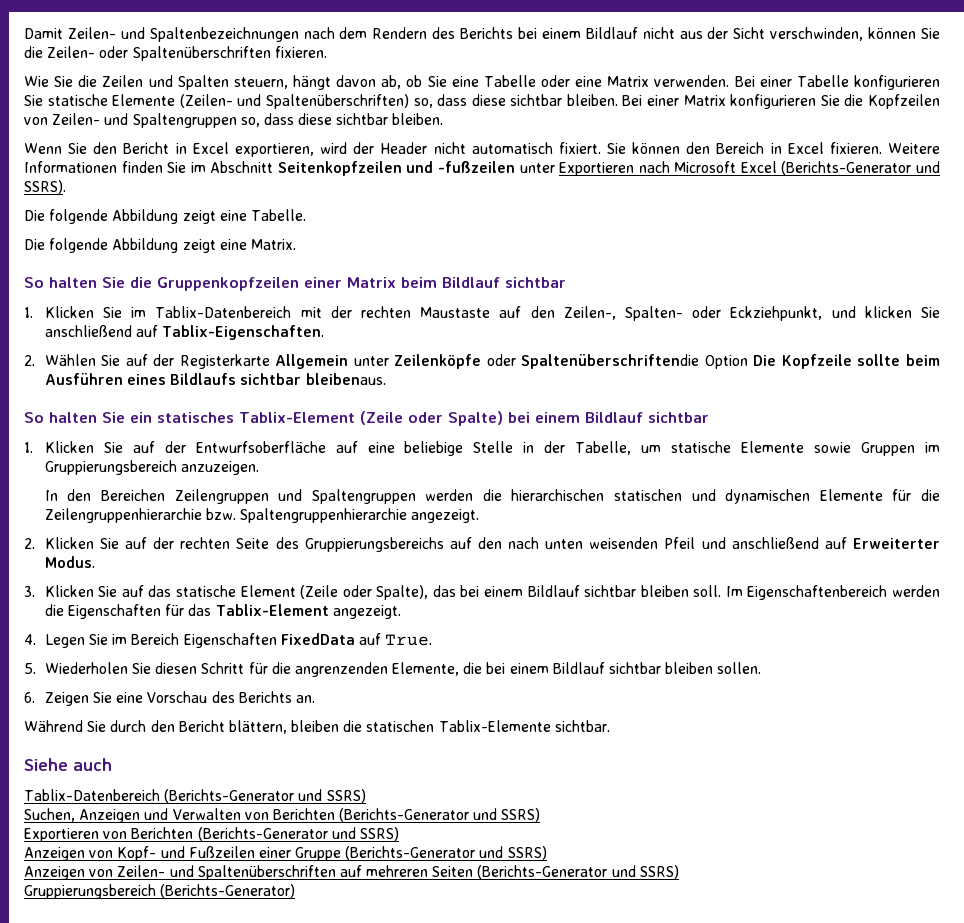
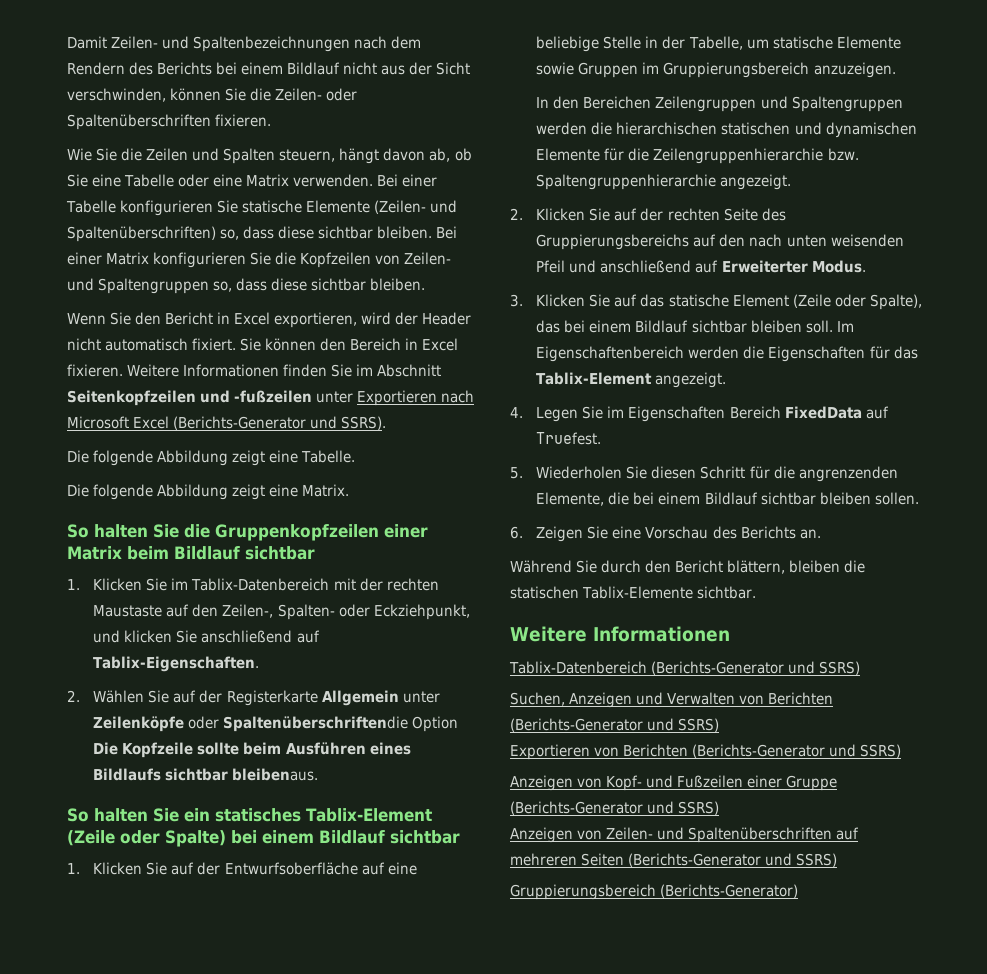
- 4. Legen Sie im Bereich Eigenschaften FixedData auf True.
+ 4. Legen Sie im Eigenschaften Bereich FixedData auf Truefest.
  Während Sie durch den Bericht blättern, bleiben die statischen Tablix-Elemente sichtbar.
- Siehe auch
+ Weitere Informationen

